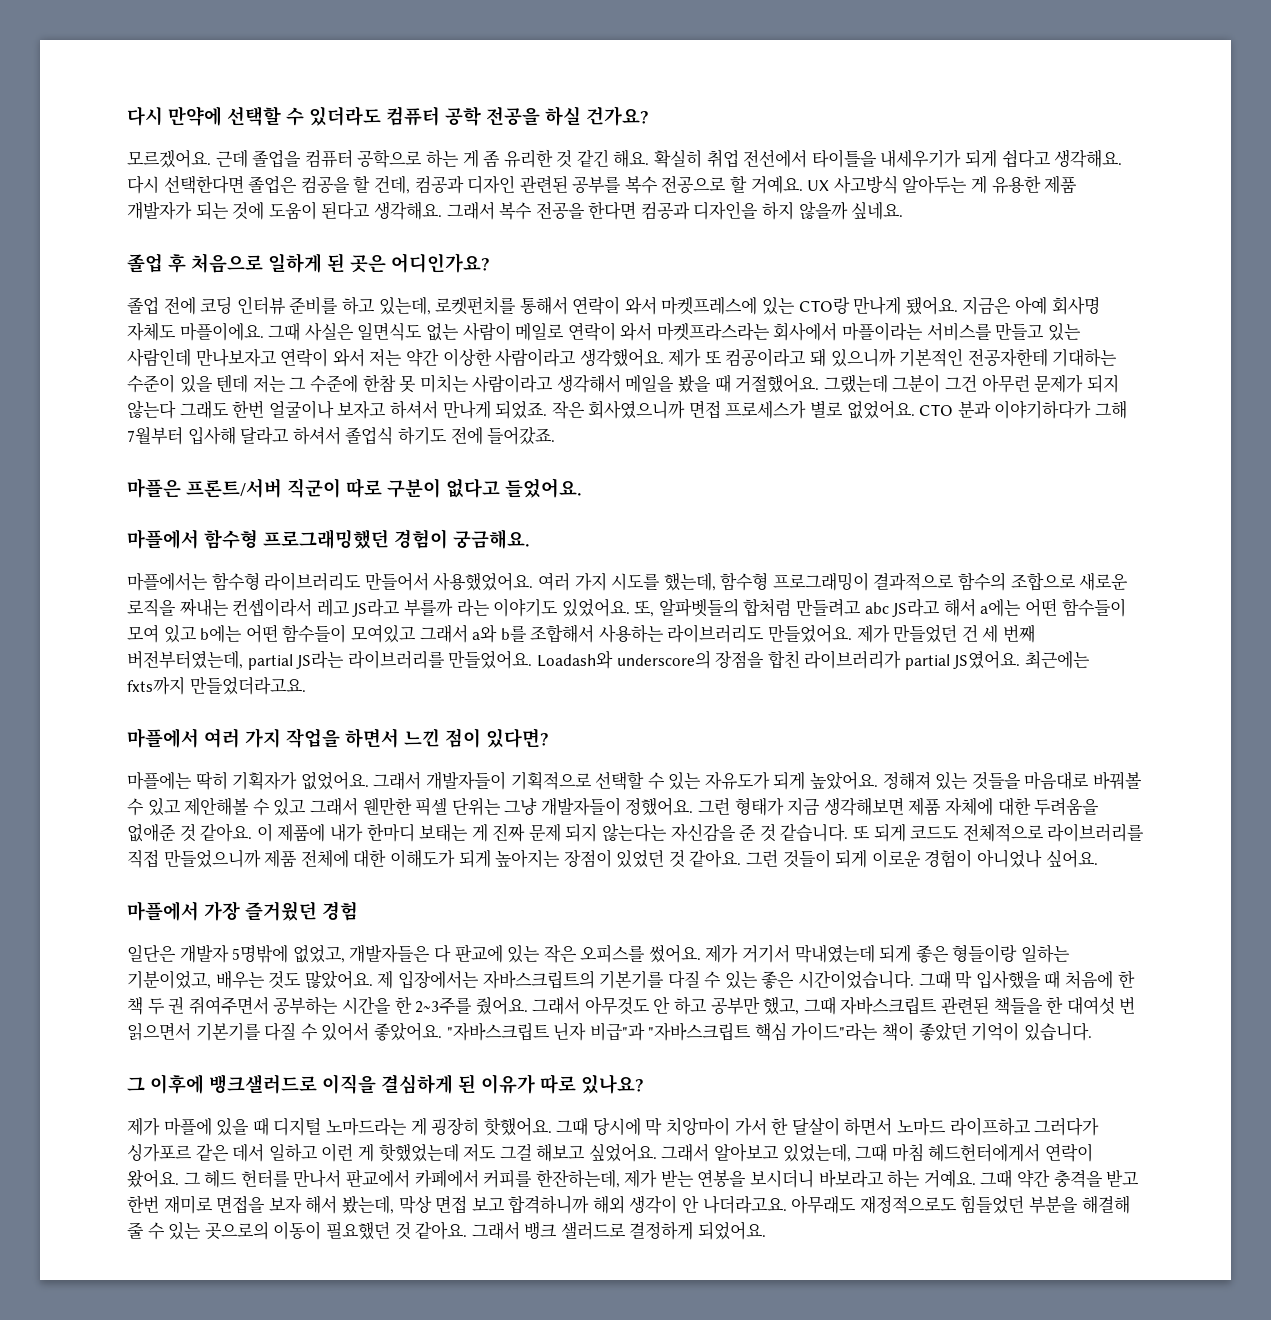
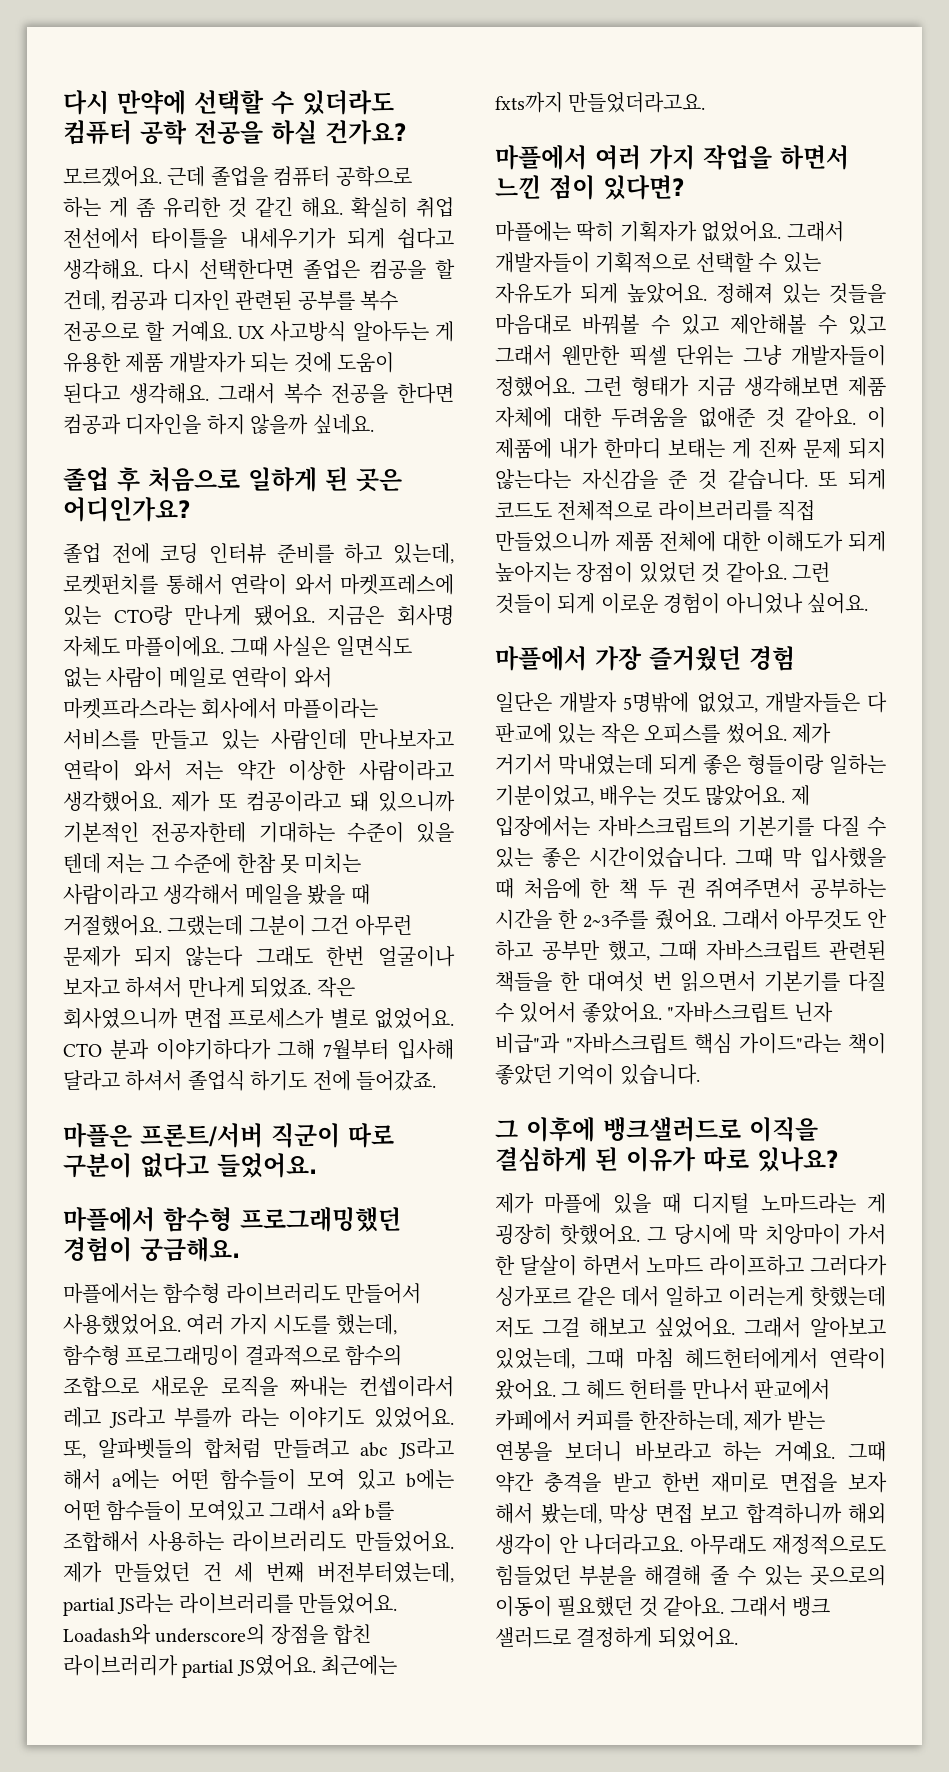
- 지금은 아예 회사명 자체도 마플이에요.
+ 지금은 회사명 자체도 마플이에요.
- 그때 당시에 막 치앙마이 가서 한 달살이 하면서 노마드 라이프하고 그러다가 싱가포르 같은 데서 일하고 이런 게 핫했었는데 저도 그걸 해보고 싶었어요.
+ 그 당시에 막 치앙마이 가서 한 달살이 하면서 노마드 라이프하고 그러다가 싱가포르 같은 데서 일하고 이러는게 핫했는데 저도 그걸 해보고 싶었어요.
- 그 헤드 헌터를 만나서 판교에서 카페에서 커피를 한잔하는데, 제가 받는 연봉을 보시더니 바보라고 하는 거예요.
+ 그 헤드 헌터를 만나서 판교에서 카페에서 커피를 한잔하는데, 제가 받는 연봉을 보더니 바보라고 하는 거예요.

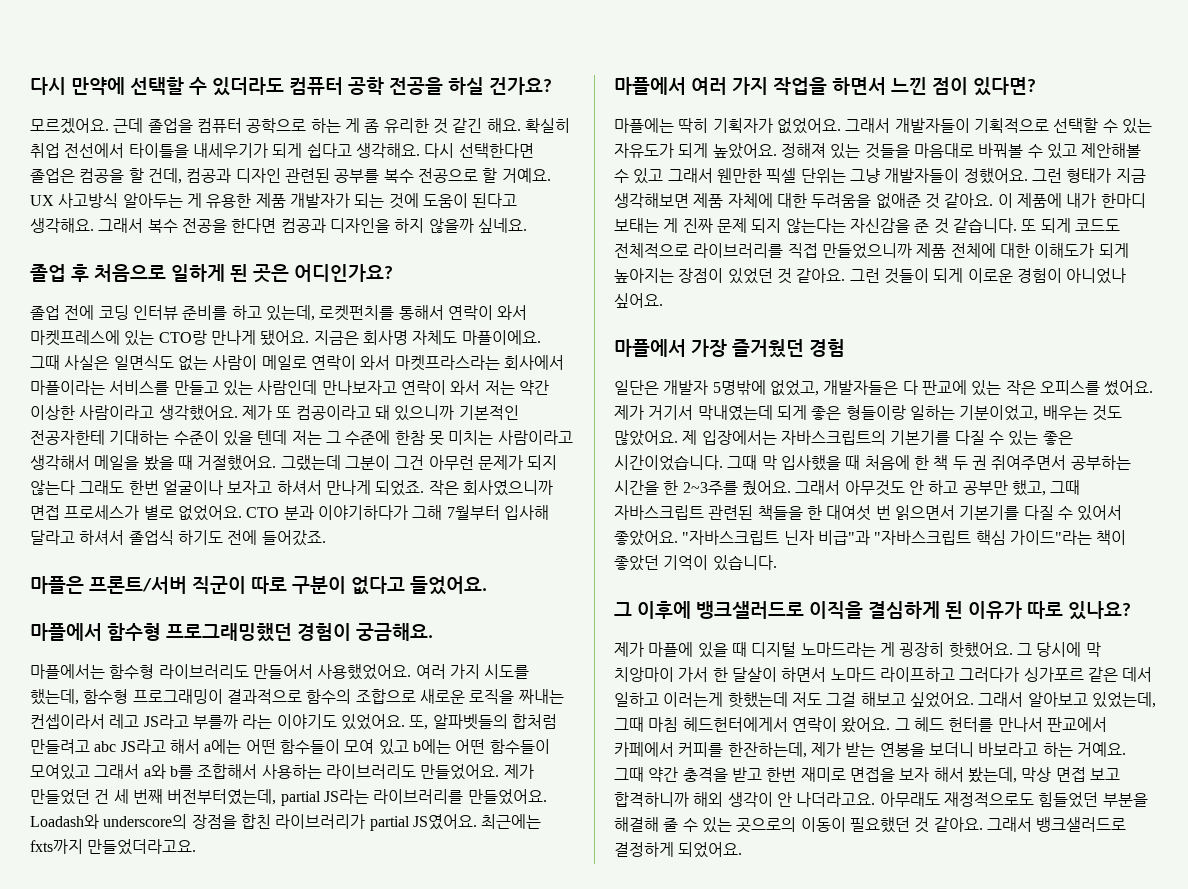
- 그래서 뱅크 샐러드로 결정하게 되었어요.
+ 그래서 뱅크샐러드로 결정하게 되었어요.

